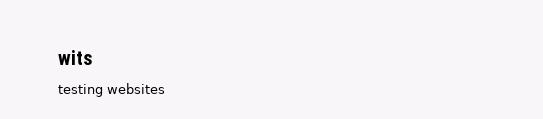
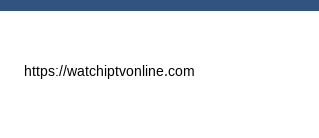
- wits
- testing websites
+ https://watchiptvonline.com

